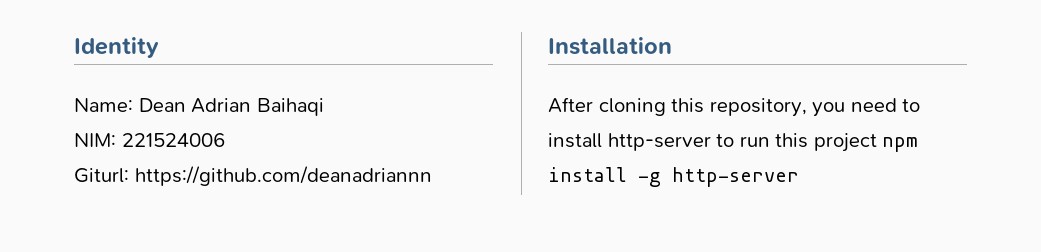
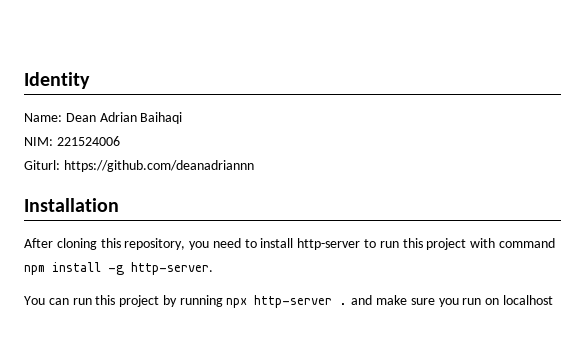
- After cloning this repository, you need to install http-server to run this project npm install -g http-server
+ After cloning this repository, you need to install http-server to run this project with command npm install -g http-server.
+ You can run this project by running npx http-server . and make sure you run on localhost

